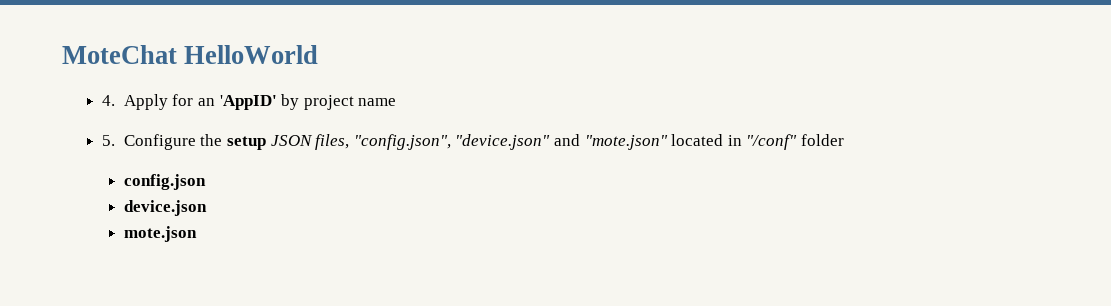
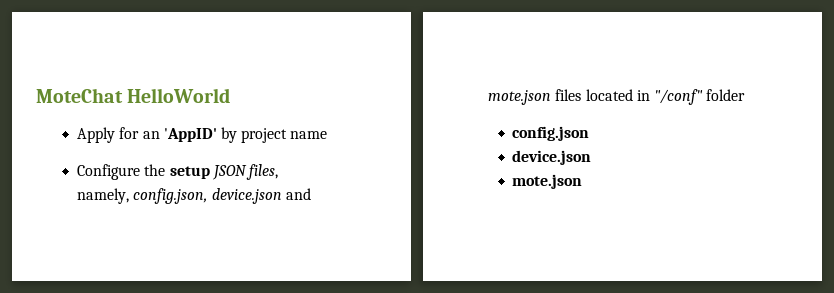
- 4. Apply for an 'AppID' by project name
+ Apply for an 'AppID' by project name
- 5. Configure the setup JSON files, "config.json", "device.json" and "mote.json" located in "/conf" folder
+ Configure the setup JSON files, namely, config.json, device.json and mote.json files located in "/conf" folder

